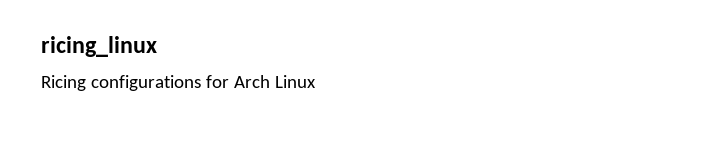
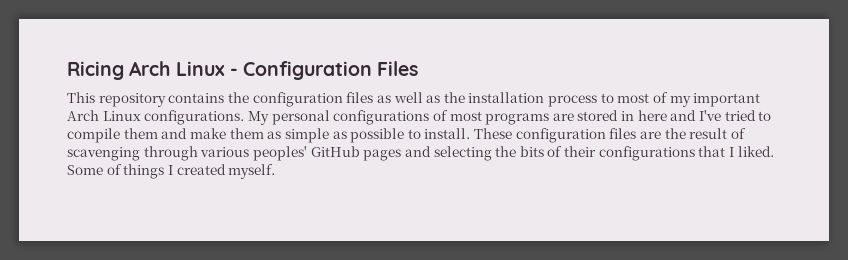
- ricing_linux
- Ricing configurations for Arch Linux
+ Ricing Arch Linux - Configuration Files
+ This repository contains the configuration files as well as the installation process to most of my important Arch Linux configurations. My personal configurations of most programs are stored in here and I've tried to compile them and make them as simple as possible to install. These configuration files are the result of scavenging through various peoples' GitHub pages and selecting the bits of their configurations that I liked. Some of things I created myself.

